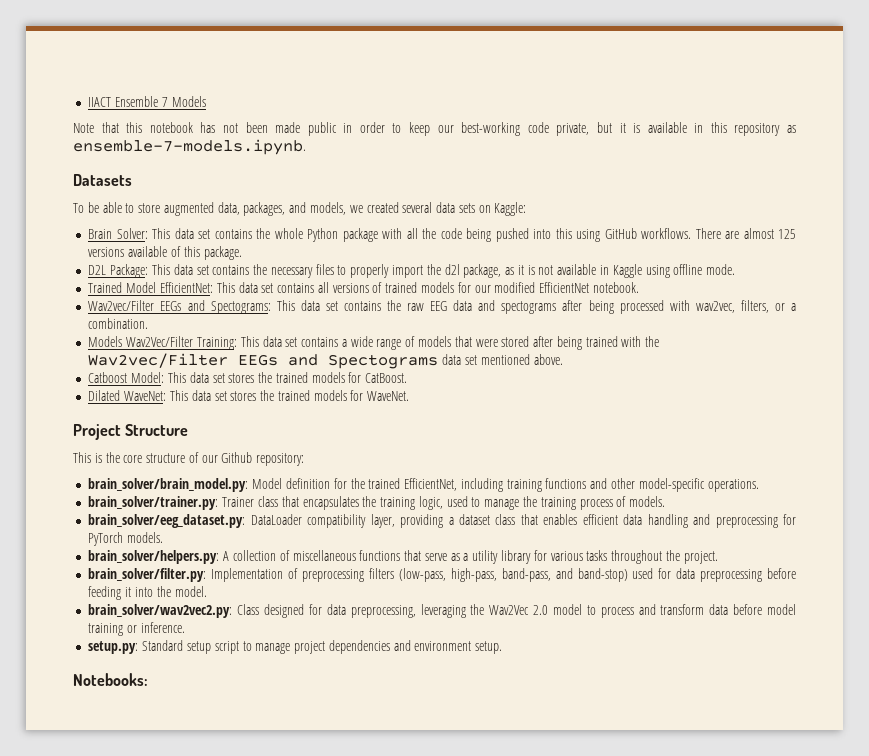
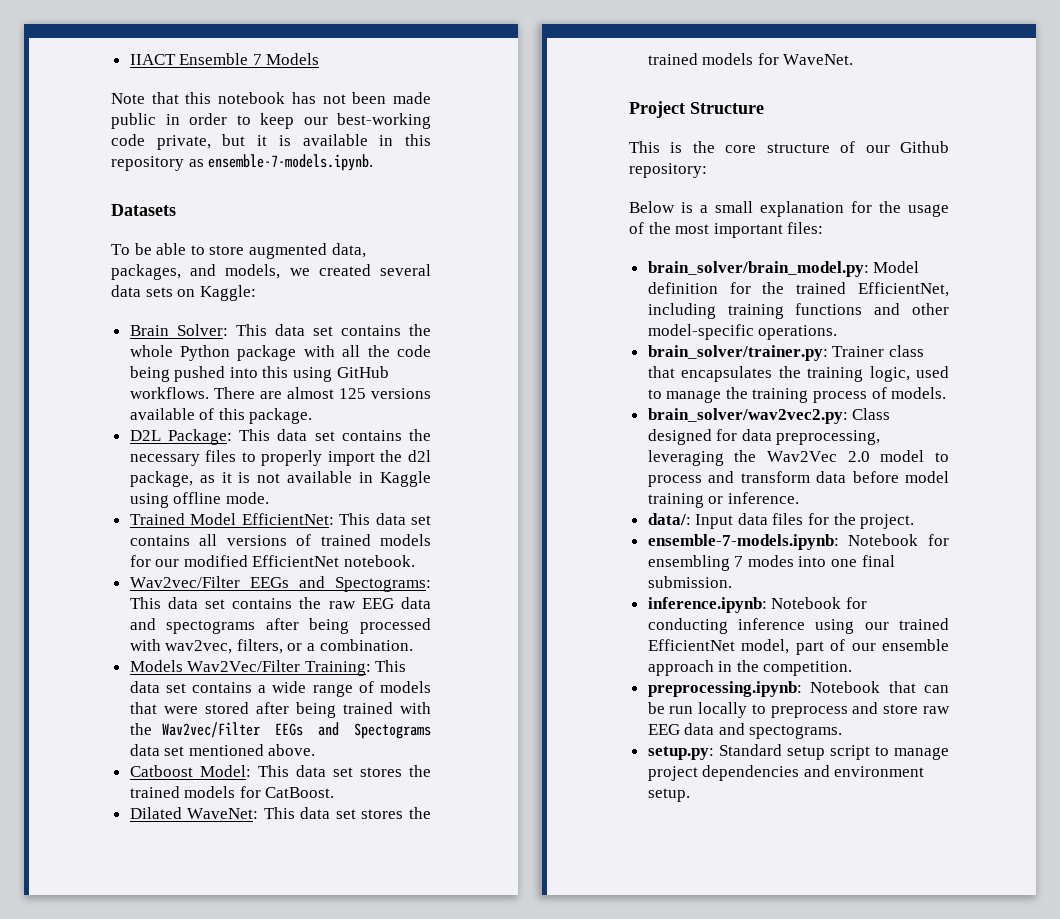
+ Below is a small explanation for the usage of the most important files:
- brain_solver/eeg_dataset.py: DataLoader compatibility layer, providing a dataset class that enables efficient data handling and preprocessing for PyTorch models.
- brain_solver/helpers.py: A collection of miscellaneous functions that serve as a utility library for various tasks throughout the project.
- brain_solver/filter.py: Implementation of preprocessing filters (low-pass, high-pass, band-pass, and band-stop) used for data preprocessing before feeding it into the model.
+ data/: Input data files for the project.
+ ensemble-7-models.ipynb: Notebook for ensembling 7 modes into one final submission.
+ inference.ipynb: Notebook for conducting inference using our trained EfficientNet model, part of our ensemble approach in the competition.
+ preprocessing.ipynb: Notebook that can be run locally to preprocess and store raw EEG data and spectograms.
- Notebooks:

